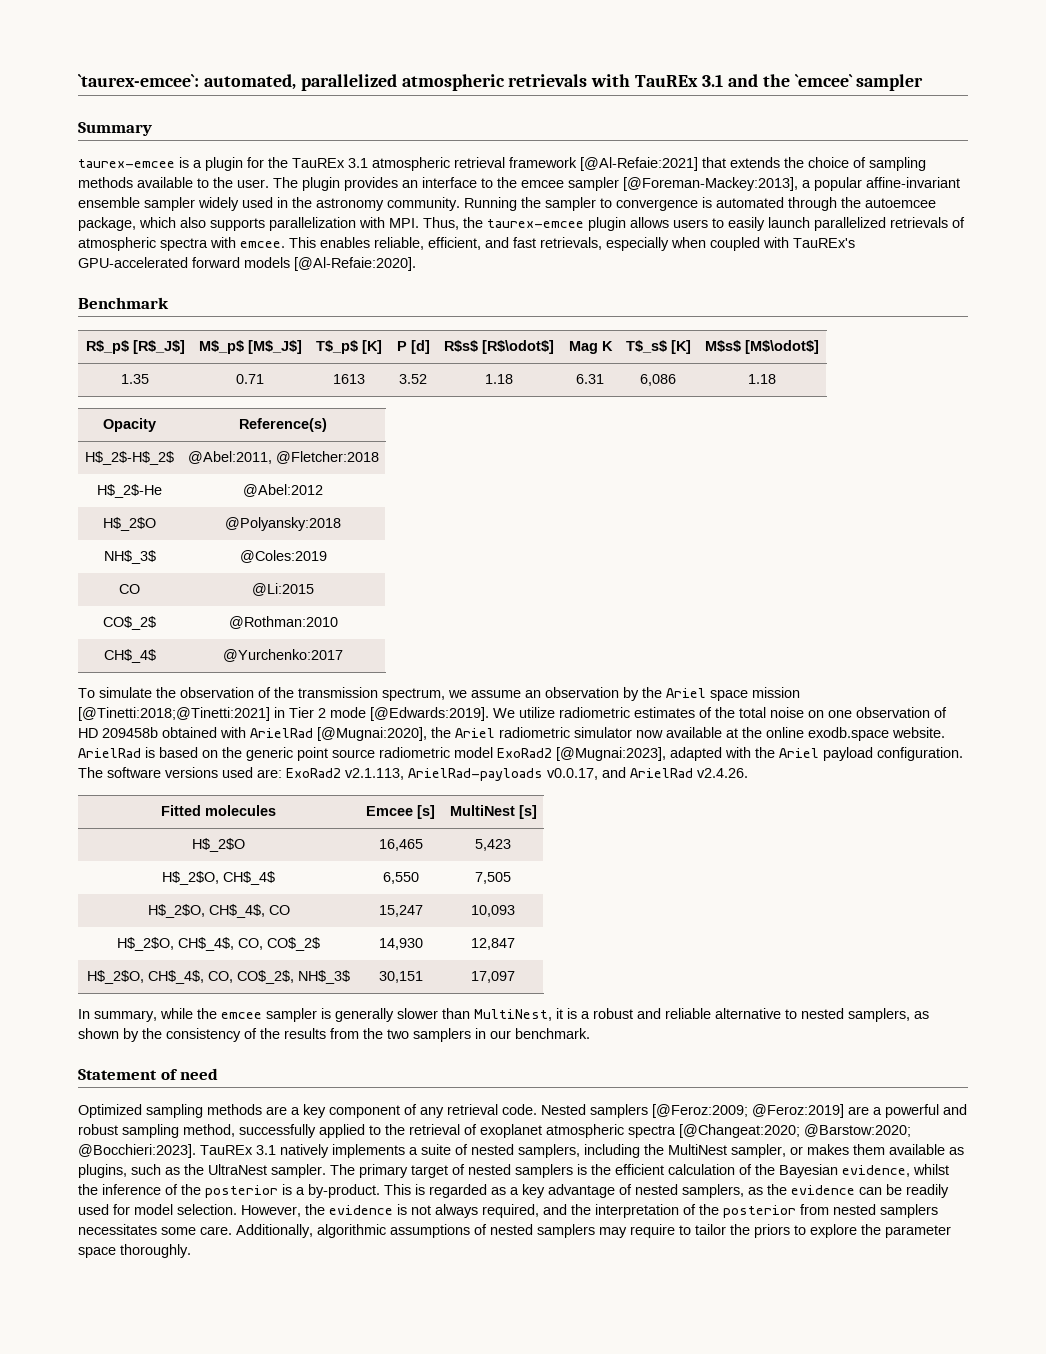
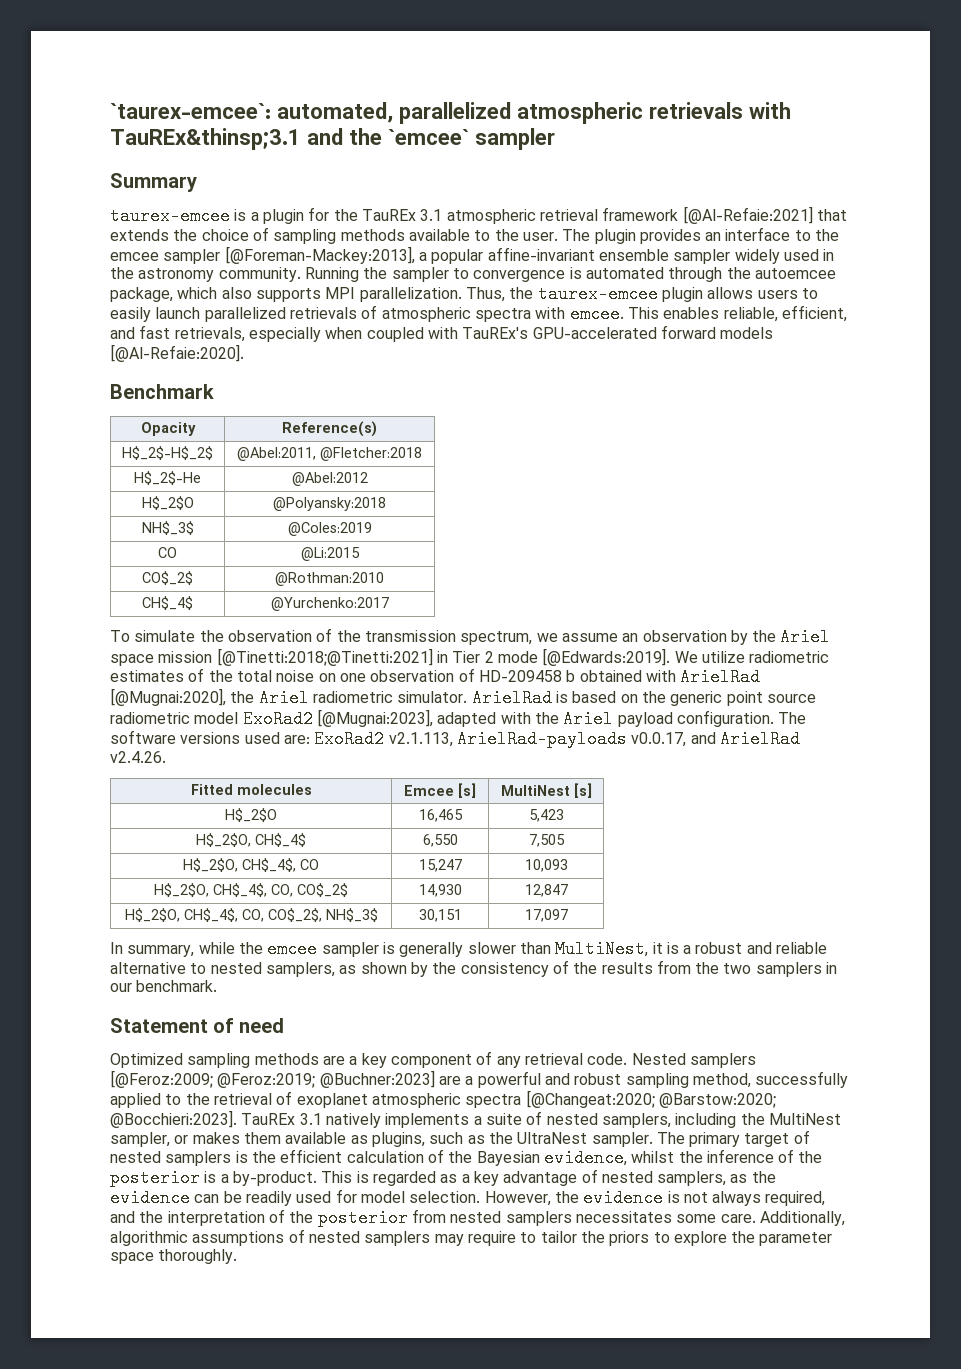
- `taurex-emcee`: automated, parallelized atmospheric retrievals with TauREx 3.1 and the `emcee` sampler
+ `taurex-emcee`: automated, parallelized atmospheric retrievals with TauREx&thinsp;3.1 and the `emcee` sampler
- Running the sampler to convergence is automated through the autoemcee package, which also supports parallelization with MPI. Thus, the taurex-emcee plugin allows users to easily launch parallelized retrievals of atmospheric spectra with emcee.
+ Running the sampler to convergence is automated through the autoemcee package, which also supports MPI parallelization. Thus, the taurex-emcee plugin allows users to easily launch parallelized retrievals of atmospheric spectra with emcee.
- R$_p$ [R$_J$] | M$_p$ [M$_J$] | T$_p$ [K] | P [d] | R$s$ [R$\odot$] | Mag K | T$_s$ [K] | M$s$ [M$\odot$]
- 1.35 | 0.71 | 1613 | 3.52 | 1.18 | 6.31 | 6,086 | 1.18
- We utilize radiometric estimates of the total noise on one observation of HD 209458b obtained with ArielRad [@Mugnai:2020], the Ariel radiometric simulator now available at the online exodb.space website.
+ We utilize radiometric estimates of the total noise on one observation of HD-209458 b obtained with ArielRad [@Mugnai:2020], the Ariel radiometric simulator.
- Nested samplers [@Feroz:2009; @Feroz:2019] are a powerful and robust sampling method, successfully applied to the retrieval of exoplanet atmospheric spectra [@Changeat:2020; @Barstow:2020; @Bocchieri:2023].
+ Nested samplers [@Feroz:2009; @Feroz:2019; @Buchner:2023] are a powerful and robust sampling method, successfully applied to the retrieval of exoplanet atmospheric spectra [@Changeat:2020; @Barstow:2020; @Bocchieri:2023].

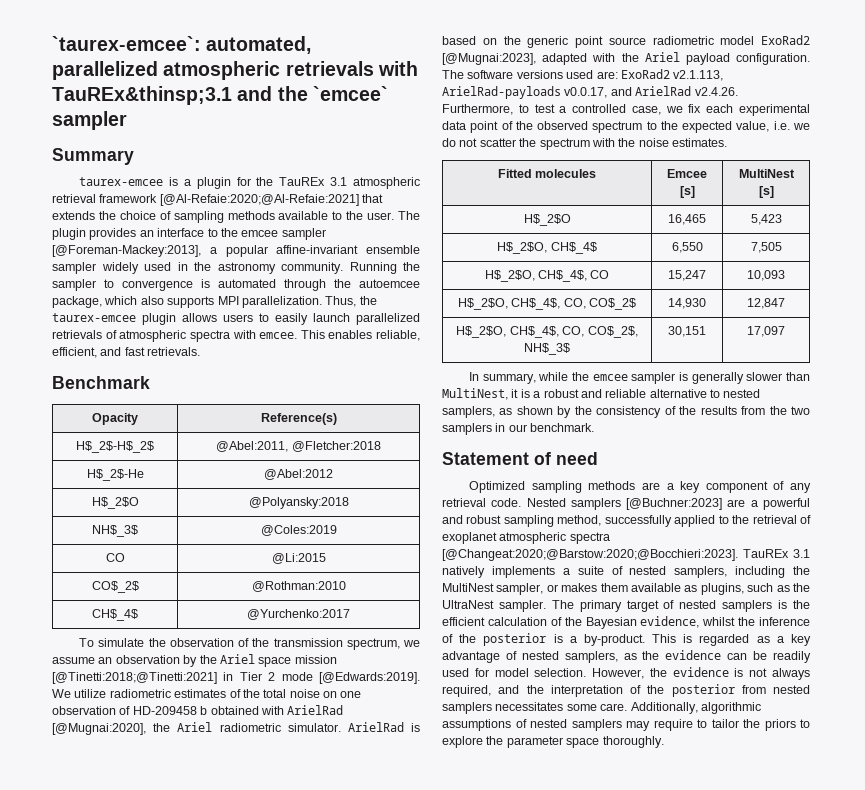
- taurex-emcee is a plugin for the TauREx 3.1 atmospheric retrieval framework [@Al-Refaie:2021] that extends the choice of sampling methods available to the user.
+ taurex-emcee is a plugin for the TauREx 3.1 atmospheric retrieval framework [@Al-Refaie:2020;@Al-Refaie:2021] that extends the choice of sampling methods available to the user.
- This enables reliable, efficient, and fast retrievals, especially when coupled with TauREx's GPU-accelerated forward models [@Al-Refaie:2020].
+ This enables reliable, efficient, and fast retrievals.
- The software versions used are: ExoRad2 v2.1.113, ArielRad-payloads v0.0.17, and ArielRad v2.4.26.
+ The software versions used are: ExoRad2 v2.1.113, ArielRad-payloads v0.0.17, and ArielRad v2.4.26. Furthermore, to test a controlled case, we fix each experimental data point of the observed spectrum to the expected value, i.e. we do not scatter the spectrum with the noise estimates.
- Nested samplers [@Feroz:2009; @Feroz:2019; @Buchner:2023] are a powerful and robust sampling method, successfully applied to the retrieval of exoplanet atmospheric spectra [@Changeat:2020; @Barstow:2020; @Bocchieri:2023].
+ Nested samplers [@Buchner:2023] are a powerful and robust sampling method, successfully applied to the retrieval of exoplanet atmospheric spectra [@Changeat:2020;@Barstow:2020;@Bocchieri:2023].

